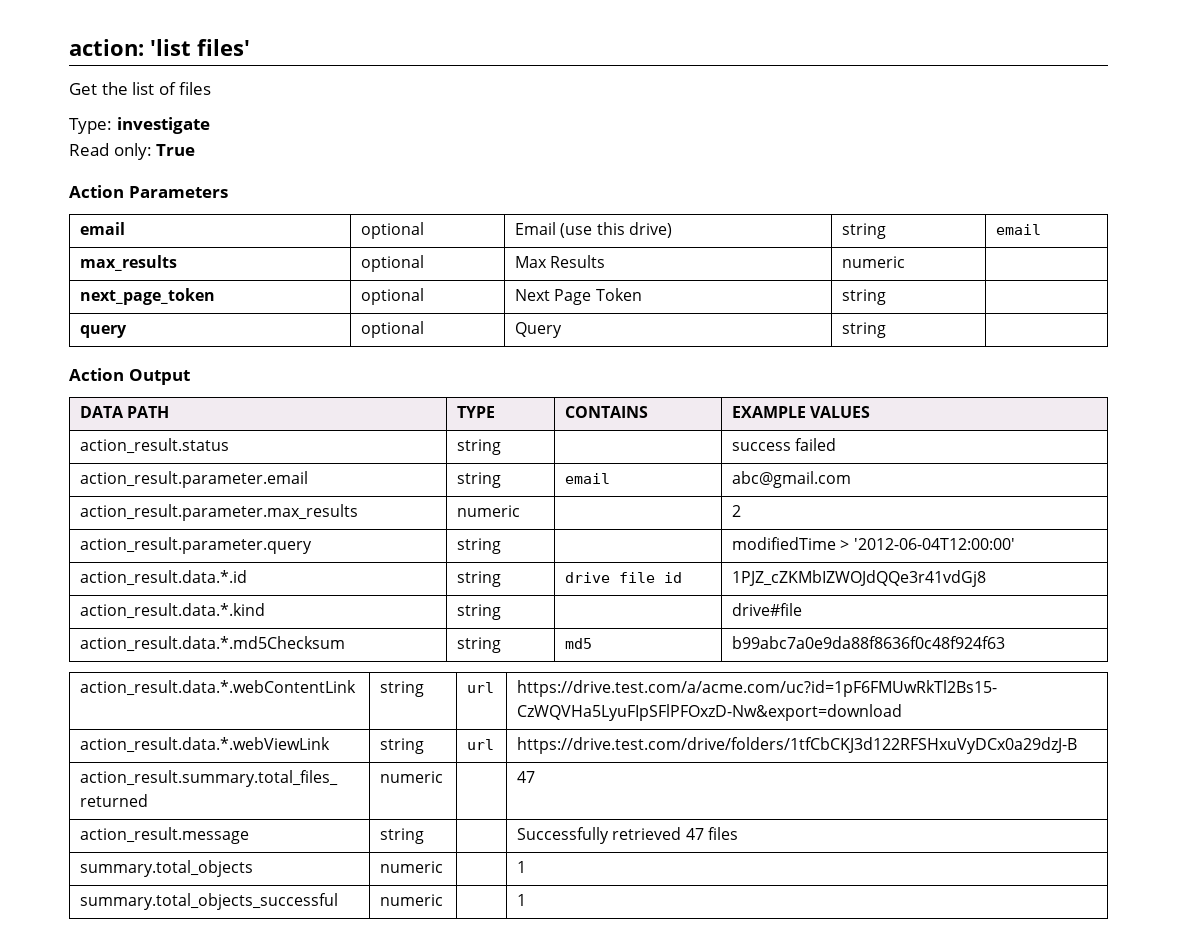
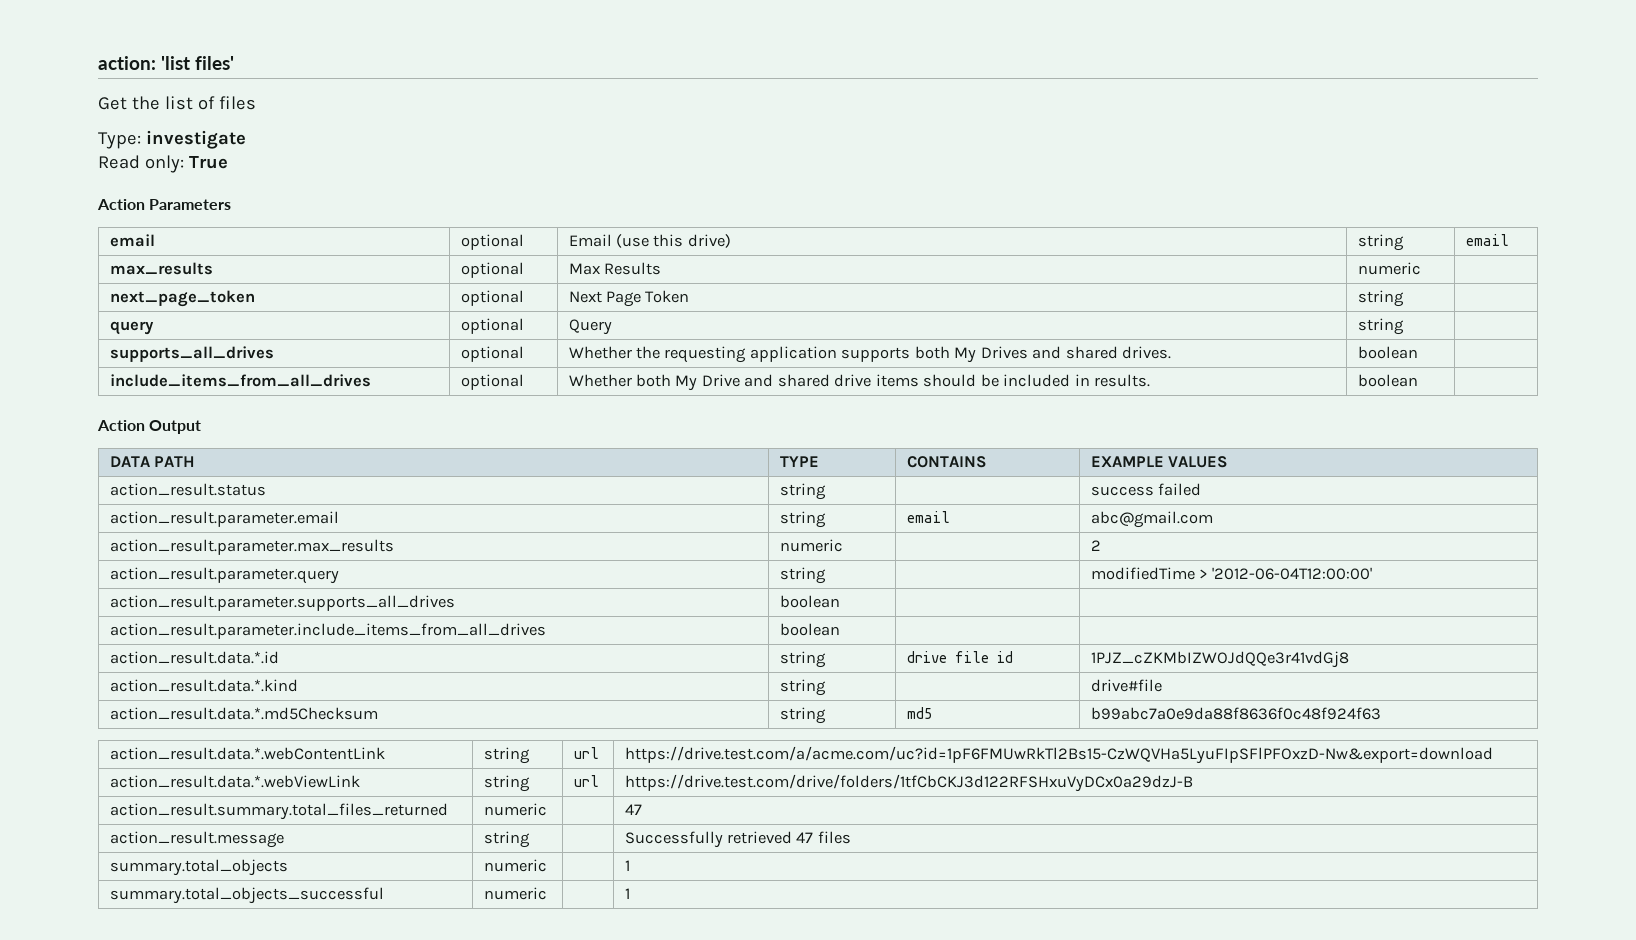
+ supports_all_drives | optional | Whether the requesting application supports both My Drives and shared drives. | boolean |
+ include_items_from_all_drives | optional | Whether both My Drive and shared drive items should be included in results. | boolean |
+ action_result.parameter.supports_all_drives | boolean | |
+ action_result.parameter.include_items_from_all_drives | boolean | |

